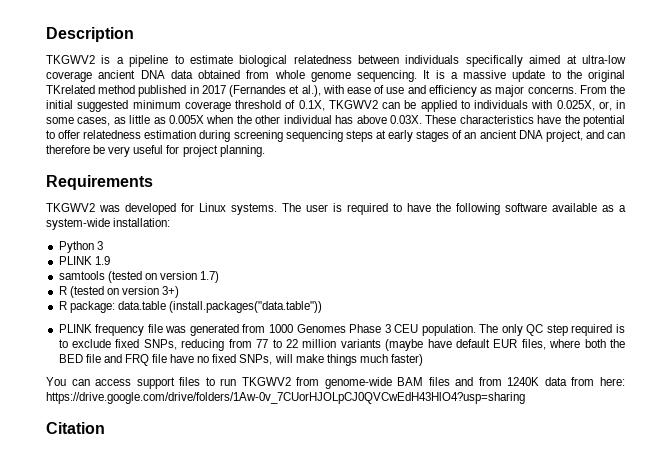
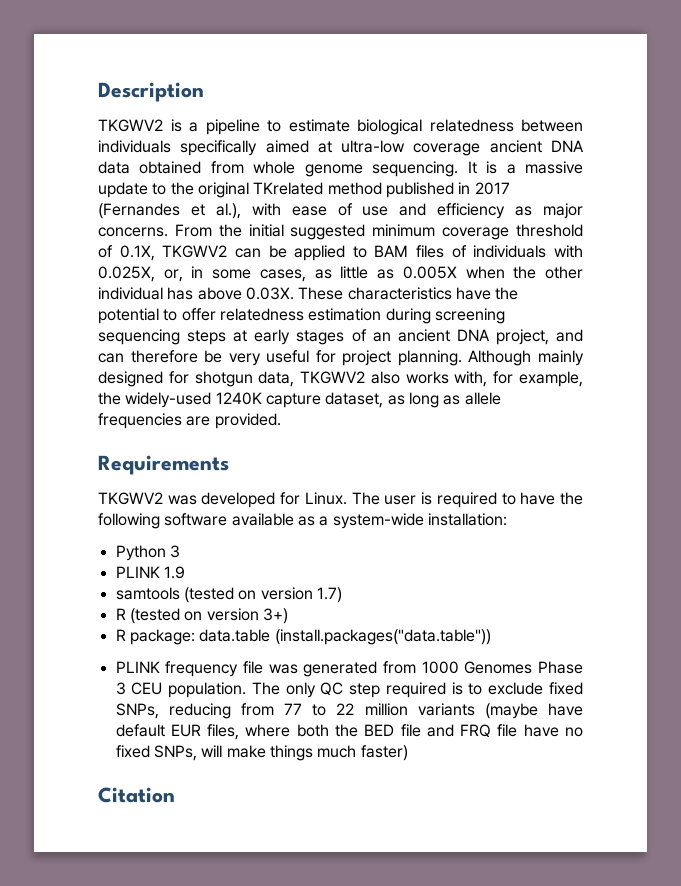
- From the initial suggested minimum coverage threshold of 0.1X, TKGWV2 can be applied to individuals with 0.025X, or, in some cases, as little as 0.005X when the other individual has above 0.03X. These characteristics have the potential to offer relatedness estimation during screening sequencing steps at early stages of an ancient DNA project, and can therefore be very useful for project planning.
+ From the initial suggested minimum coverage threshold of 0.1X, TKGWV2 can be applied to BAM files of individuals with 0.025X, or, in some cases, as little as 0.005X when the other individual has above 0.03X. These characteristics have the potential to offer relatedness estimation during screening sequencing steps at early stages of an ancient DNA project, and can therefore be very useful for project planning. Although mainly designed for shotgun data, TKGWV2 also works with, for example, the widely-used 1240K capture dataset, as long as allele frequencies are provided.
- TKGWV2 was developed for Linux systems.
+ TKGWV2 was developed for Linux.
- You can access support files to run TKGWV2 from genome-wide BAM files and from 1240K data from here: https://drive.google.com/drive/folders/1Aw-0v_7CUorHJOLpCJ0QVCwEdH43HlO4?usp=sharing

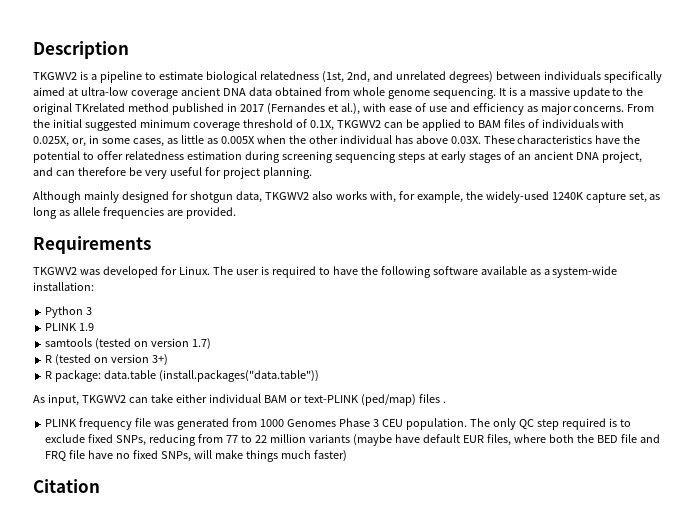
- TKGWV2 is a pipeline to estimate biological relatedness between individuals specifically aimed at ultra-low coverage ancient DNA data obtained from whole genome sequencing.
+ TKGWV2 is a pipeline to estimate biological relatedness (1st, 2nd, and unrelated degrees) between individuals specifically aimed at ultra-low coverage ancient DNA data obtained from whole genome sequencing.
- From the initial suggested minimum coverage threshold of 0.1X, TKGWV2 can be applied to BAM files of individuals with 0.025X, or, in some cases, as little as 0.005X when the other individual has above 0.03X. These characteristics have the potential to offer relatedness estimation during screening sequencing steps at early stages of an ancient DNA project, and can therefore be very useful for project planning. Although mainly designed for shotgun data, TKGWV2 also works with, for example, the widely-used 1240K capture dataset, as long as allele frequencies are provided.
+ From the initial suggested minimum coverage threshold of 0.1X, TKGWV2 can be applied to BAM files of individuals with 0.025X, or, in some cases, as little as 0.005X when the other individual has above 0.03X. These characteristics have the potential to offer relatedness estimation during screening sequencing steps at early stages of an ancient DNA project, and can therefore be very useful for project planning.
+ Although mainly designed for shotgun data, TKGWV2 also works with, for example, the widely-used 1240K capture set, as long as allele frequencies are provided.
+ As input, TKGWV2 can take either individual BAM or text-PLINK (ped/map) files .

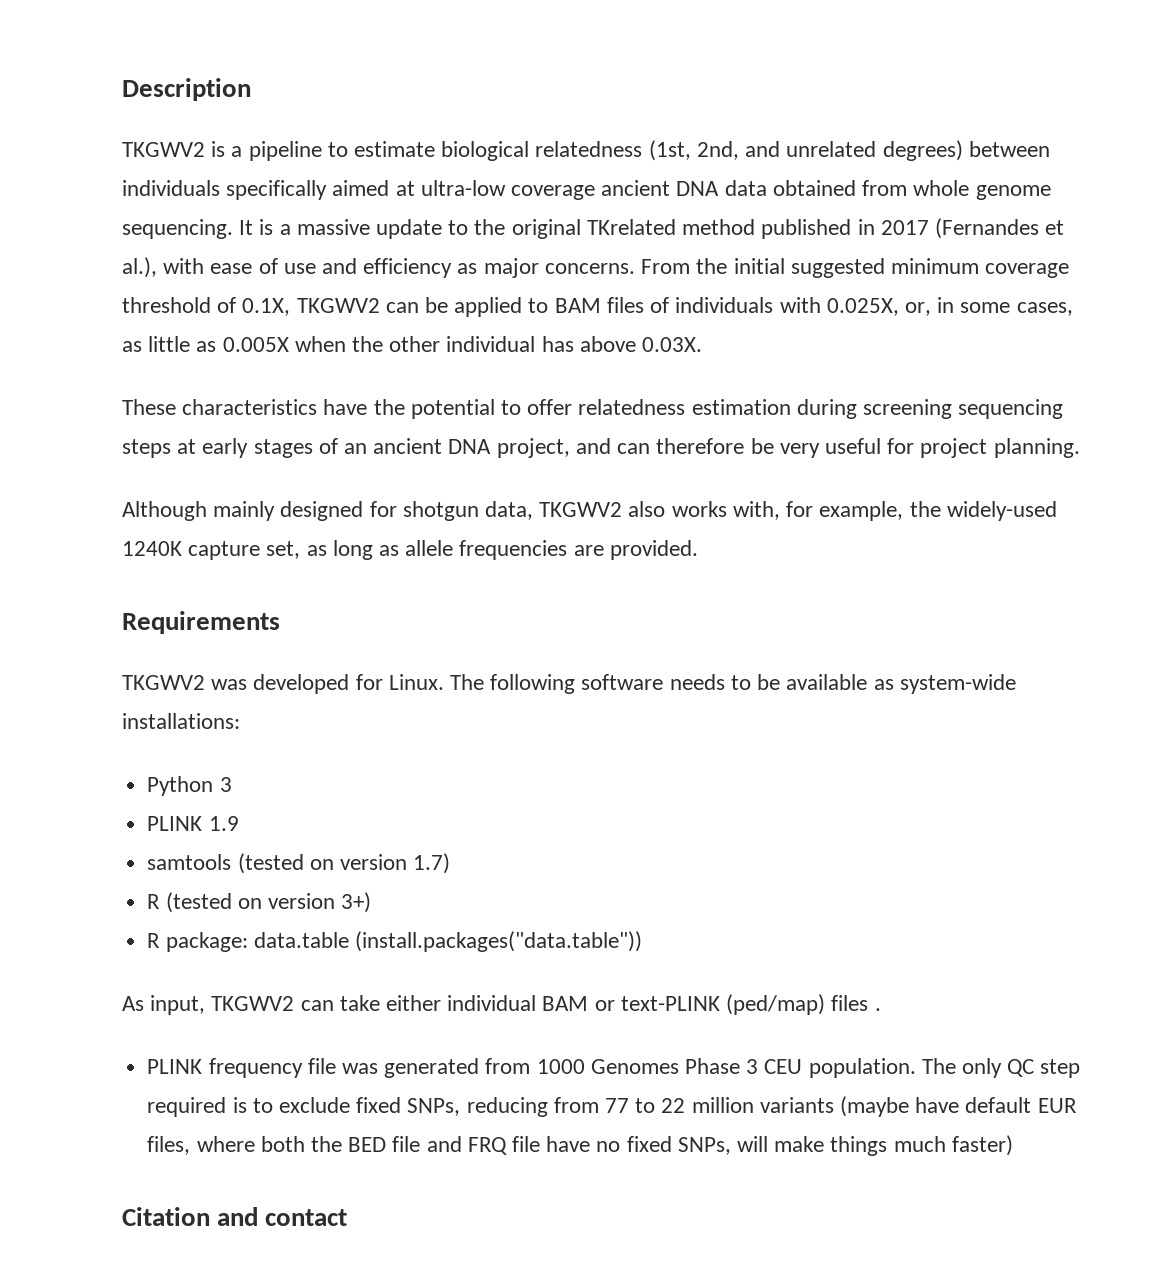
- From the initial suggested minimum coverage threshold of 0.1X, TKGWV2 can be applied to BAM files of individuals with 0.025X, or, in some cases, as little as 0.005X when the other individual has above 0.03X. These characteristics have the potential to offer relatedness estimation during screening sequencing steps at early stages of an ancient DNA project, and can therefore be very useful for project planning.
+ From the initial suggested minimum coverage threshold of 0.1X, TKGWV2 can be applied to BAM files of individuals with 0.025X, or, in some cases, as little as 0.005X when the other individual has above 0.03X.
+ These characteristics have the potential to offer relatedness estimation during screening sequencing steps at early stages of an ancient DNA project, and can therefore be very useful for project planning.
- The user is required to have the following software available as a system-wide installation:
+ The following software needs to be available as system-wide installations:
- Citation
+ Citation and contact

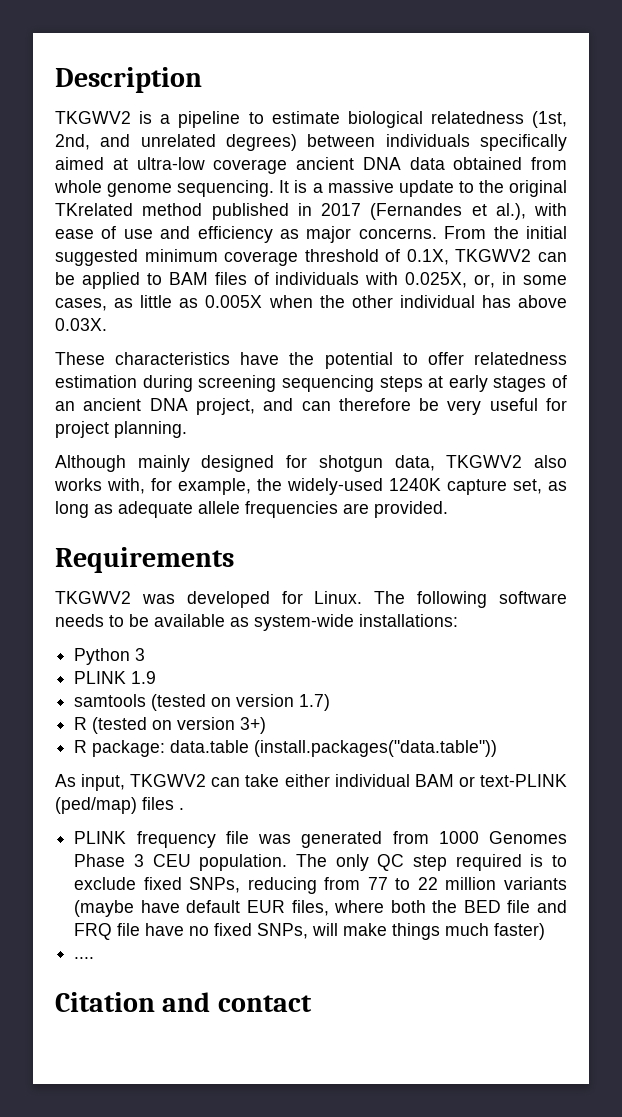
- Although mainly designed for shotgun data, TKGWV2 also works with, for example, the widely-used 1240K capture set, as long as allele frequencies are provided.
+ Although mainly designed for shotgun data, TKGWV2 also works with, for example, the widely-used 1240K capture set, as long as adequate allele frequencies are provided.
+ ....

